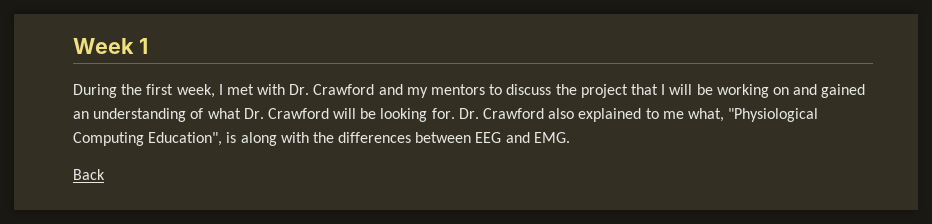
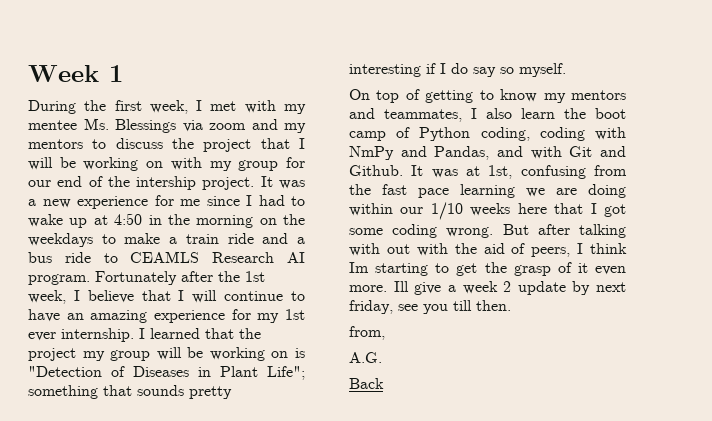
- During the first week, I met with Dr. Crawford and my mentors to discuss the project that I will be working on and gained an understanding of what Dr. Crawford will be looking for. Dr. Crawford also explained to me what, "Physiological Computing Education", is along with the differences between EEG and EMG.
+ During the first week, I met with my mentee Ms. Blessings via zoom and my mentors to discuss the project that I will be working on with my group for our end of the intership project. It was a new experience for me since I had to wake up at 4:50 in the morning on the weekdays to make a train ride and a bus ride to CEAMLS Research AI program. Fortunately after the 1st week, I believe that I will continue to have an amazing experience for my 1st ever internship. I learned that the project my group will be working on is "Detection of Diseases in Plant Life"; something that sounds pretty interesting if I do say so myself.
+ On top of getting to know my mentors and teammates, I also learn the boot camp of Python coding, coding with NmPy and Pandas, and with Git and Github. It was at 1st, confusing from the fast pace learning we are doing within our 1/10 weeks here that I got some coding wrong. But after talking with out with the aid of peers, I think Im starting to get the grasp of it even more. Ill give a week 2 update by next friday, see you till then.
+ from,
+ A.G.

